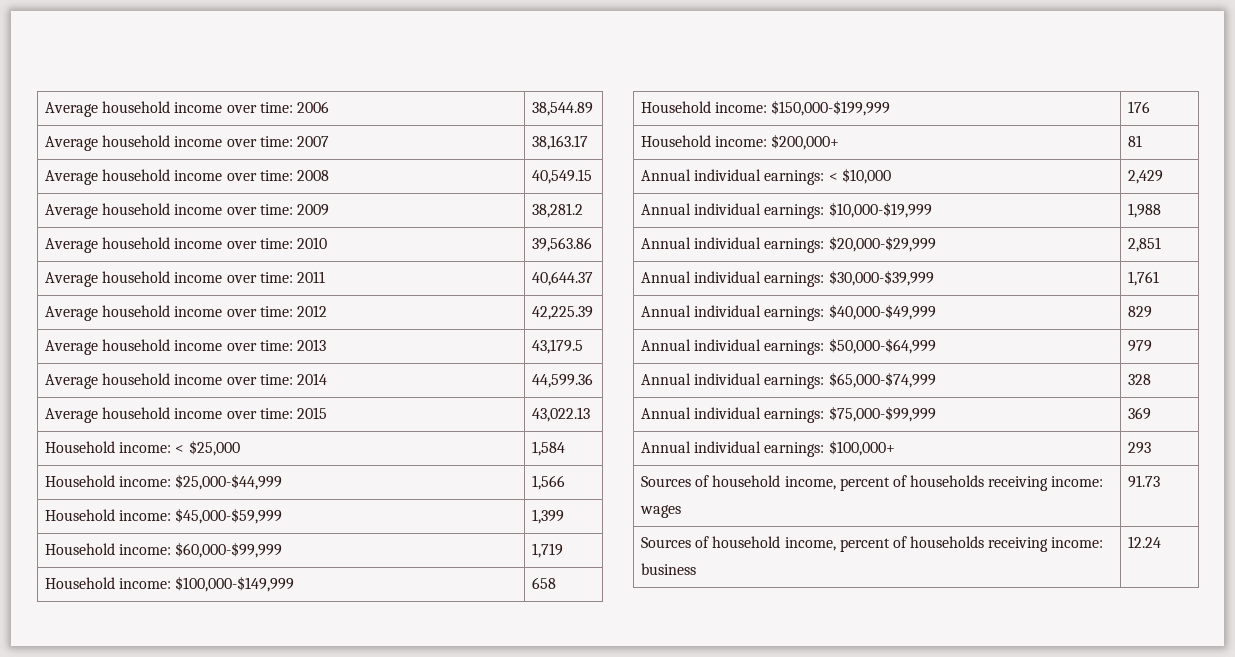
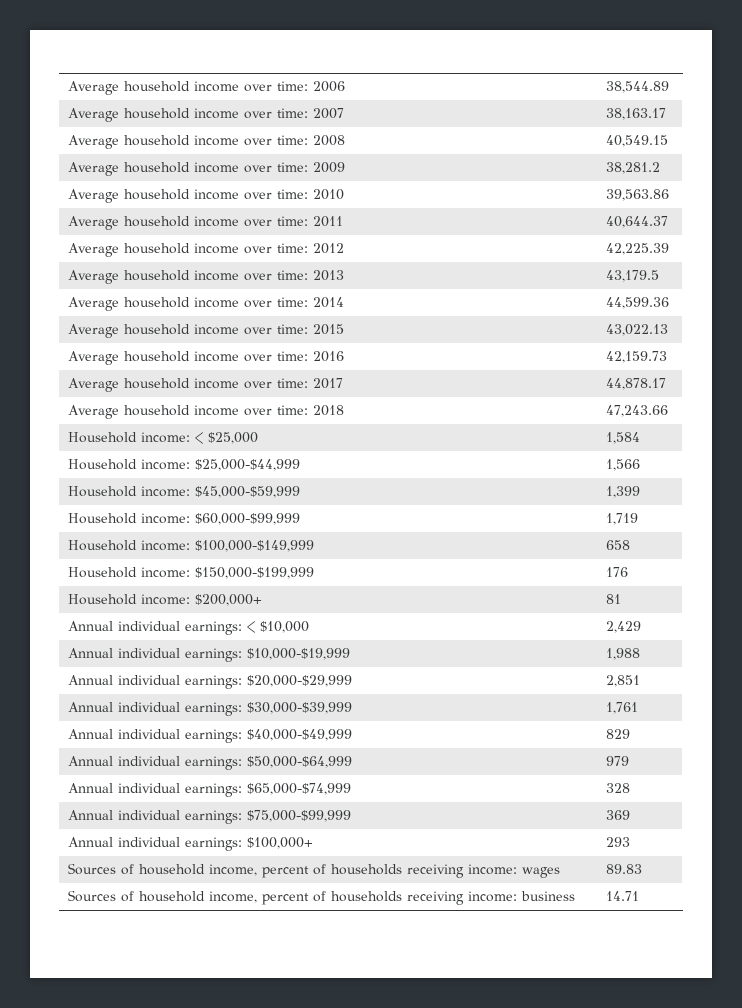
+ Average household income over time: 2016 | 42,159.73
+ Average household income over time: 2017 | 44,878.17
+ Average household income over time: 2018 | 47,243.66
- Sources of household income, percent of households receiving income: wages | 91.73
+ Sources of household income, percent of households receiving income: wages | 89.83
- Sources of household income, percent of households receiving income: business | 12.24
+ Sources of household income, percent of households receiving income: business | 14.71

